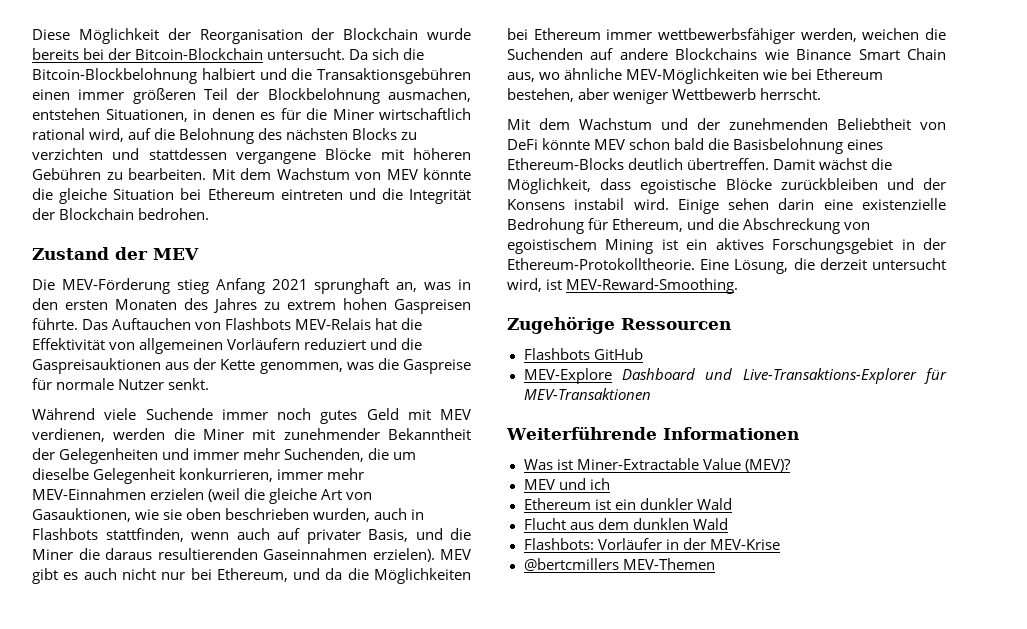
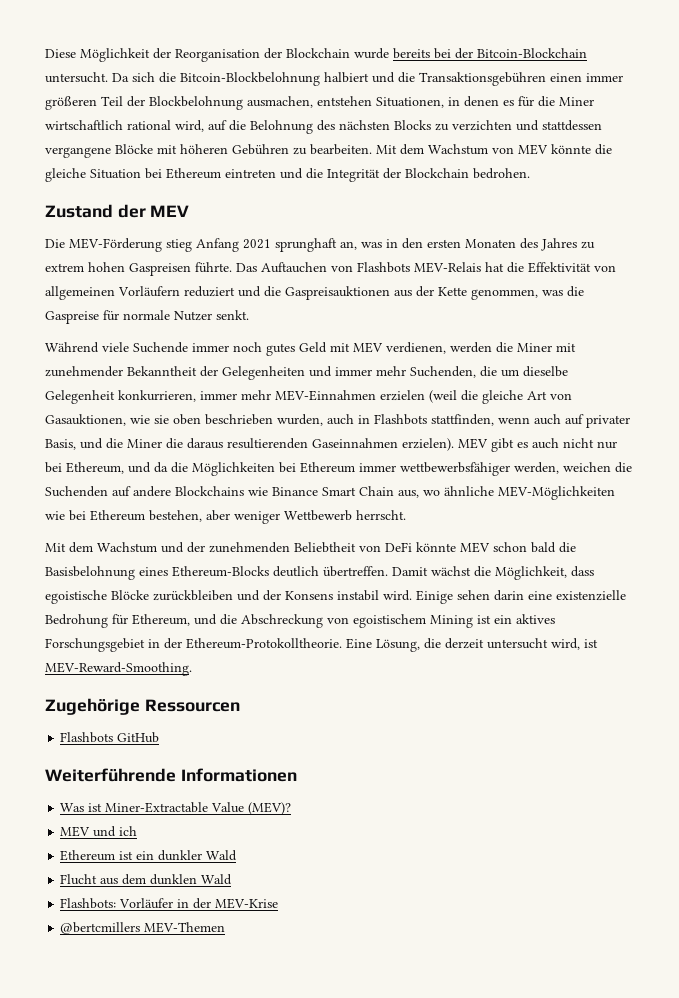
- MEV-Explore Dashboard und Live-Transaktions-Explorer für MEV-Transaktionen

